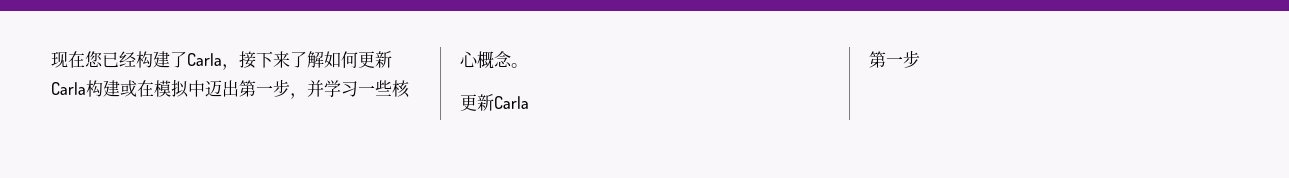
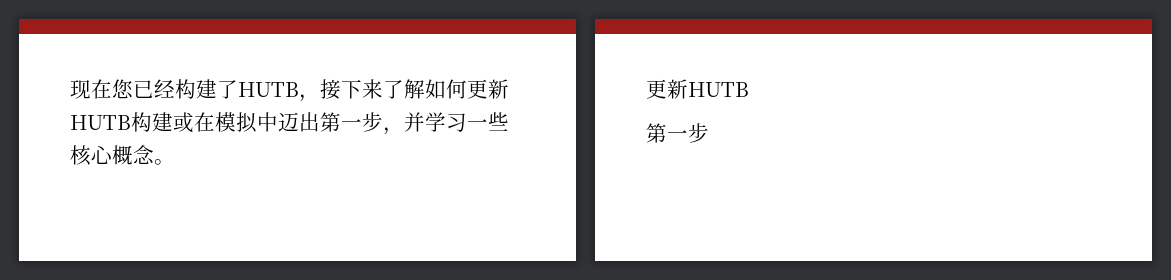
- 现在您已经构建了Carla，接下来了解如何更新Carla构建或在模拟中迈出第一步，并学习一些核心概念。
- 更新Carla
+ 现在您已经构建了HUTB，接下来了解如何更新HUTB构建或在模拟中迈出第一步，并学习一些核心概念。
+ 更新HUTB

